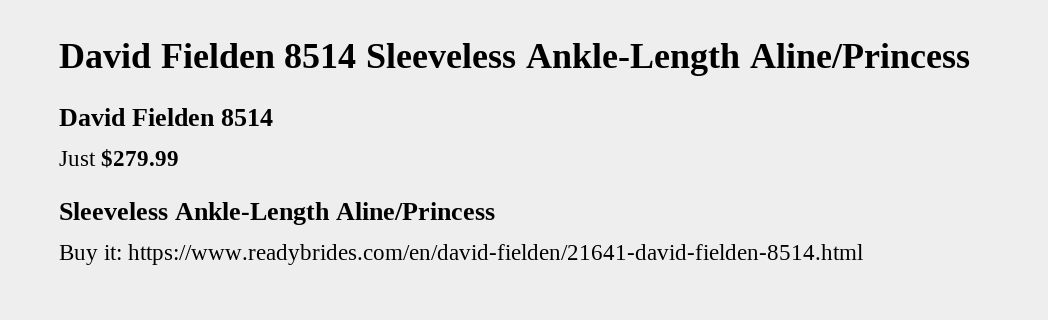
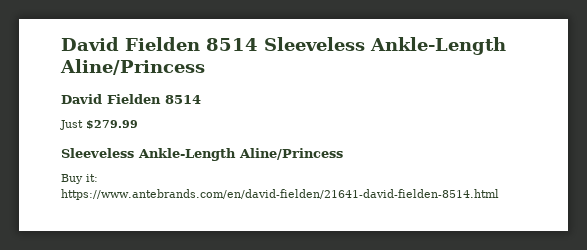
- Buy it: https://www.readybrides.com/en/david-fielden/21641-david-fielden-8514.html
+ Buy it: https://www.antebrands.com/en/david-fielden/21641-david-fielden-8514.html

